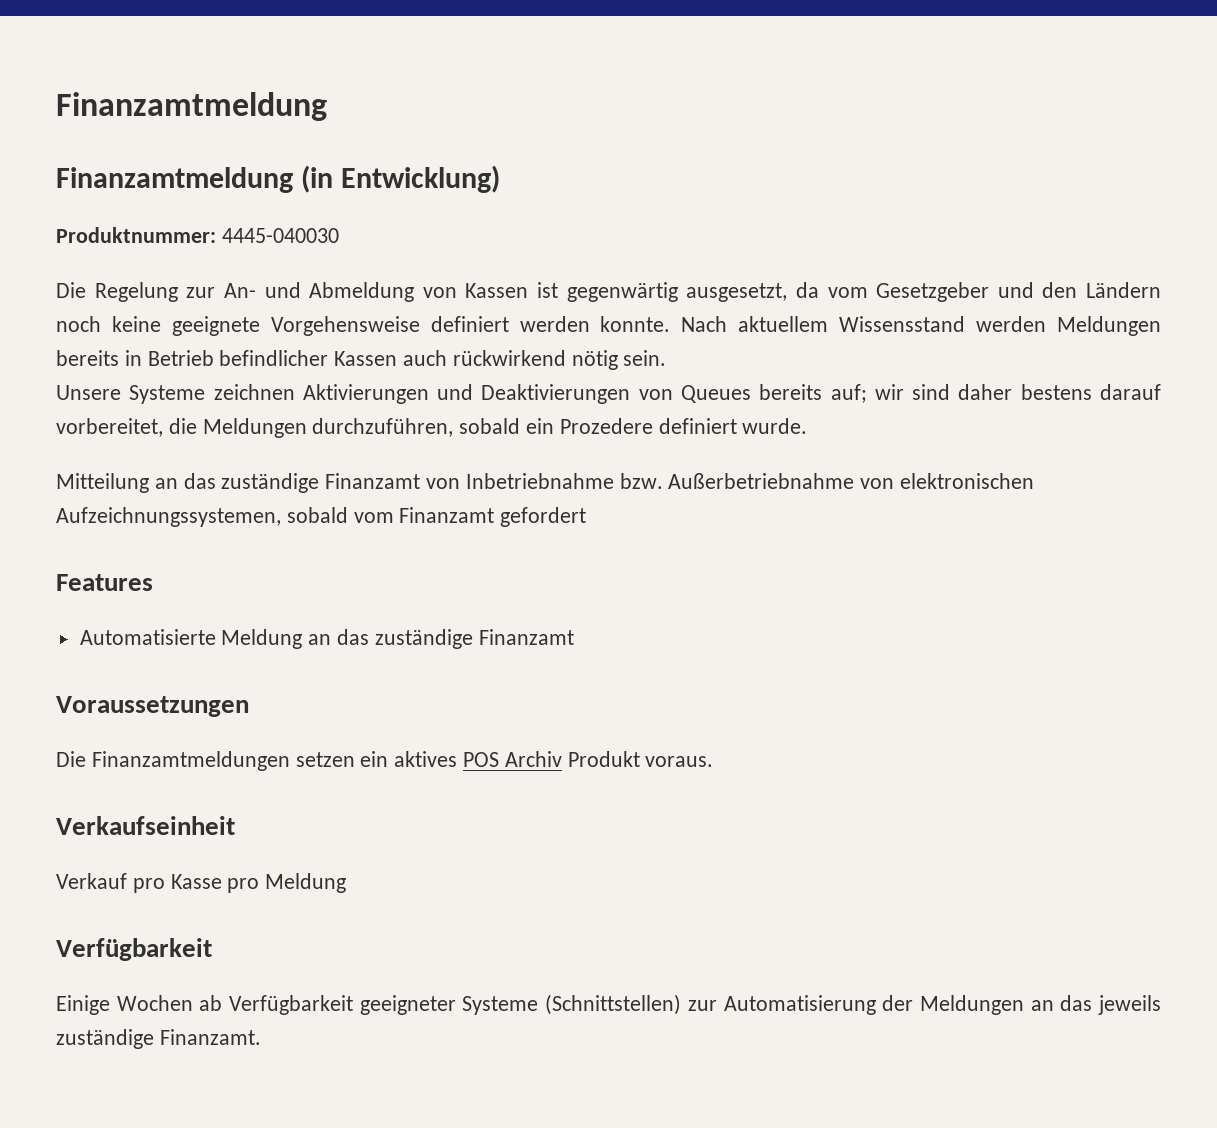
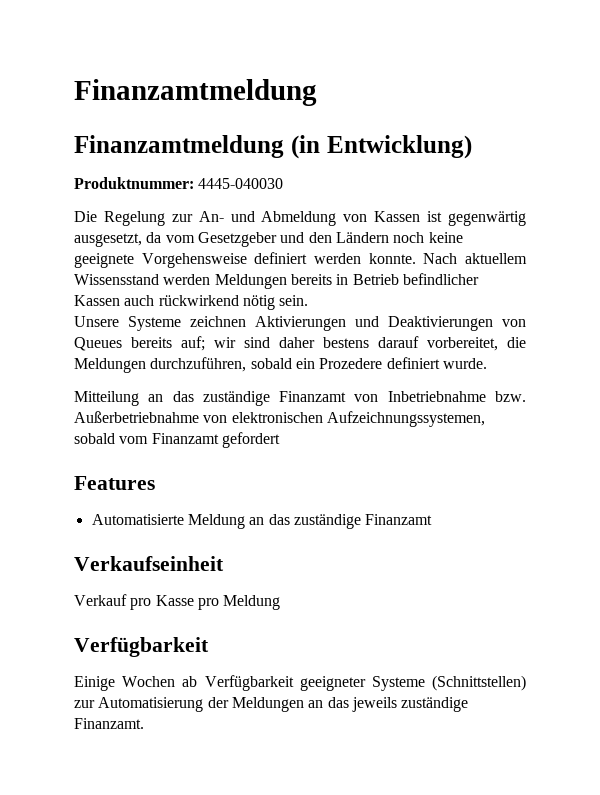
- Voraussetzungen
- Die Finanzamtmeldungen setzen ein aktives POS Archiv Produkt voraus.

